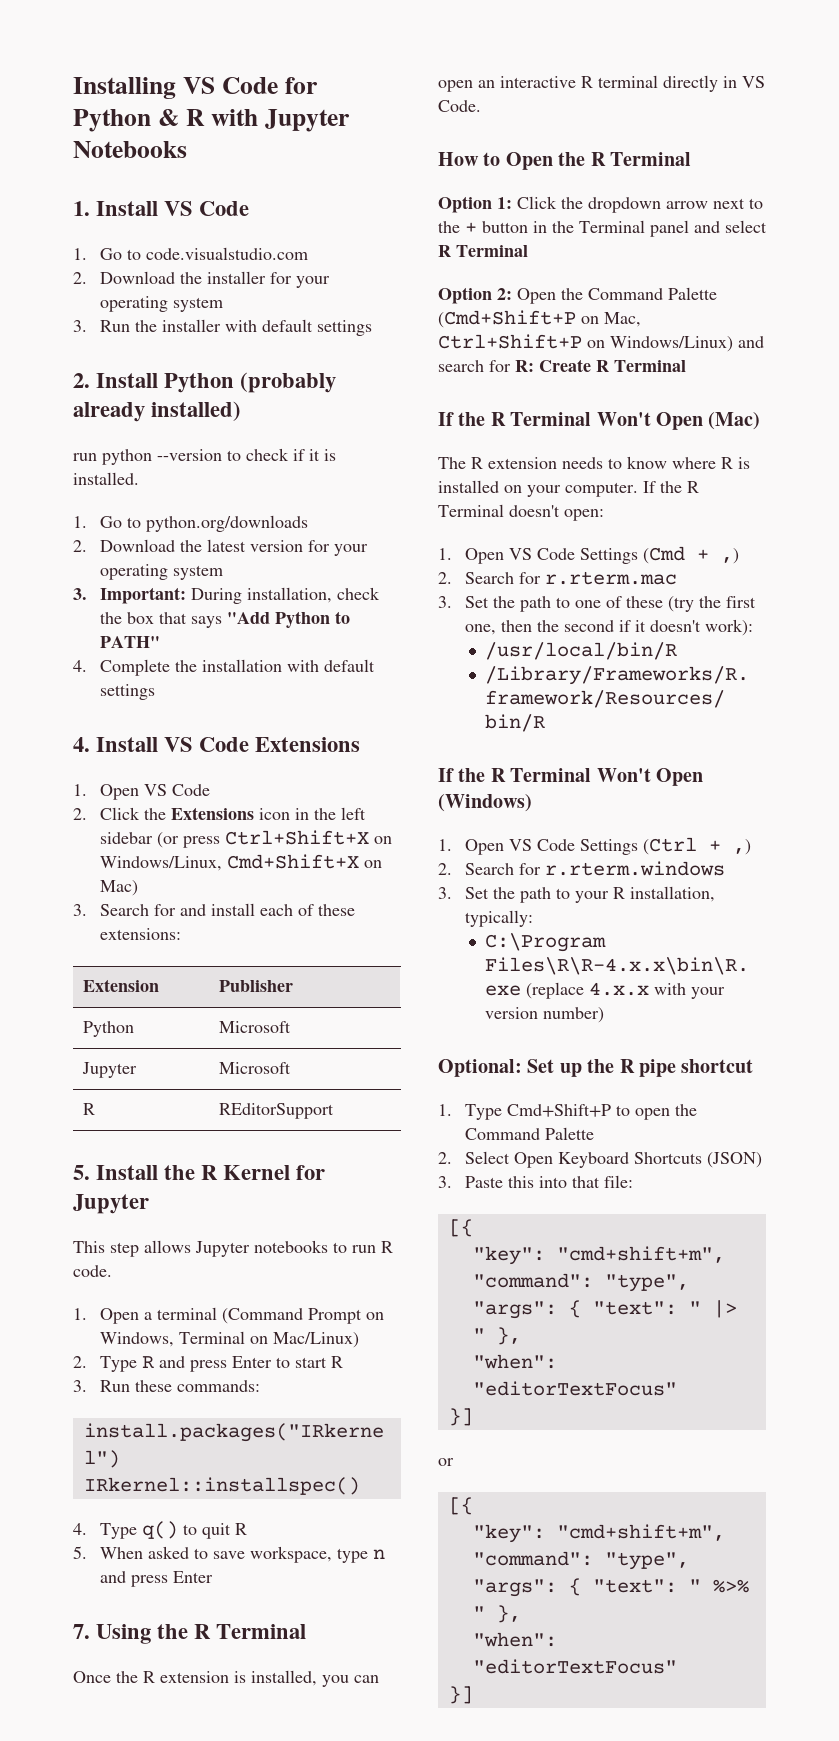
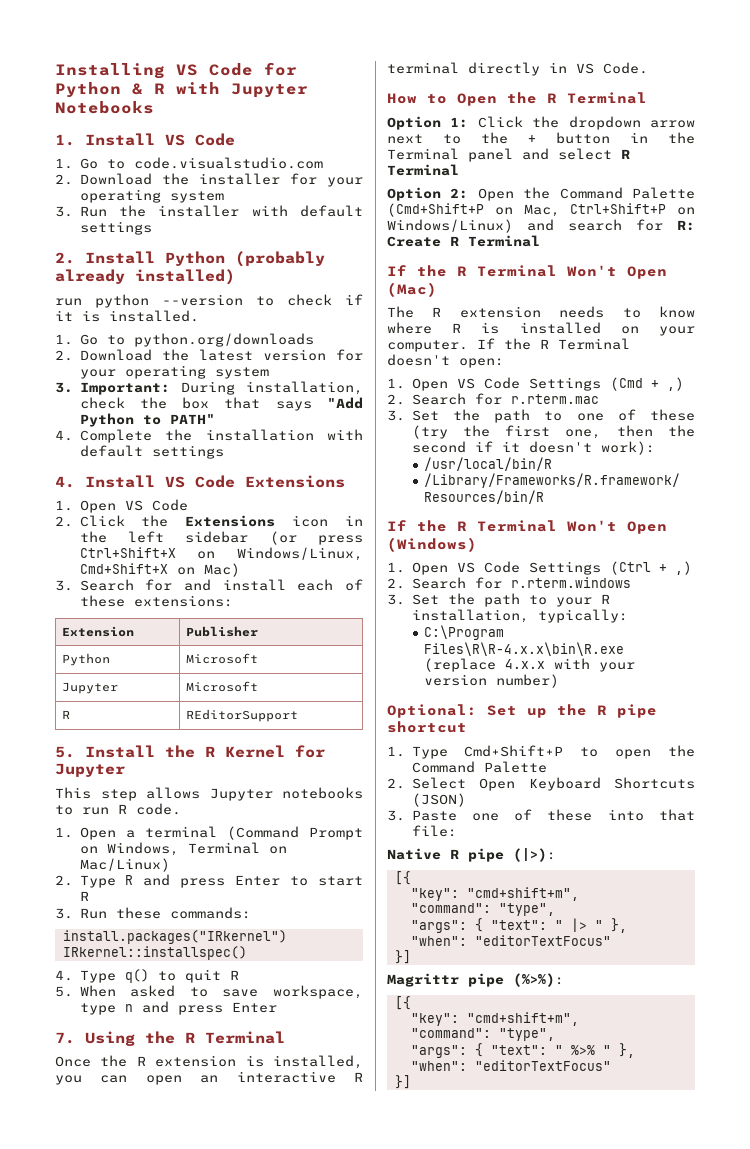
- 3. Paste this into that file:
+ 3. Paste one of these into that file:
+ Native R pipe (|>):
- or
+ Magrittr pipe (%>%):

